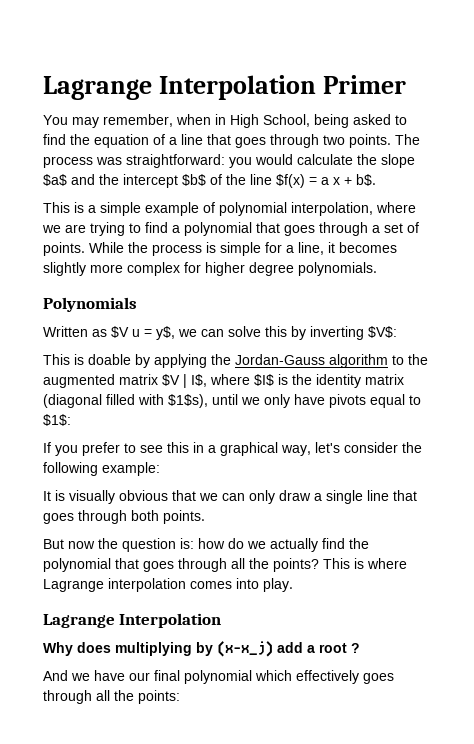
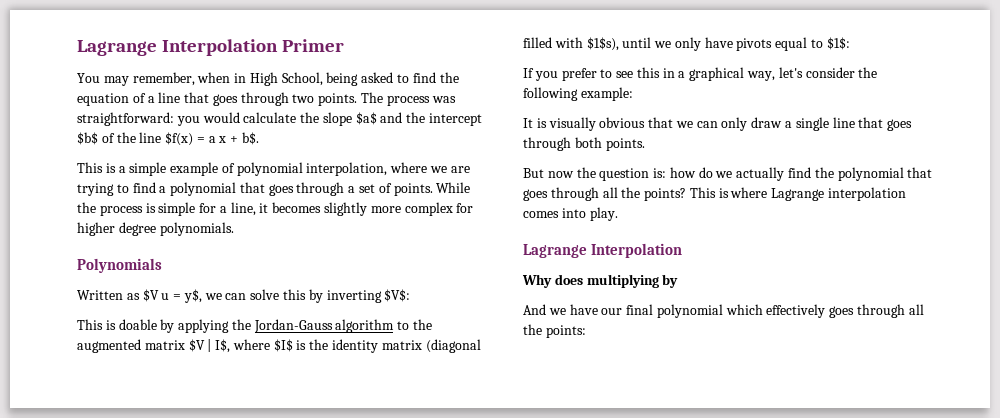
- Why does multiplying by (x-x_j) add a root ?
+ Why does multiplying by

